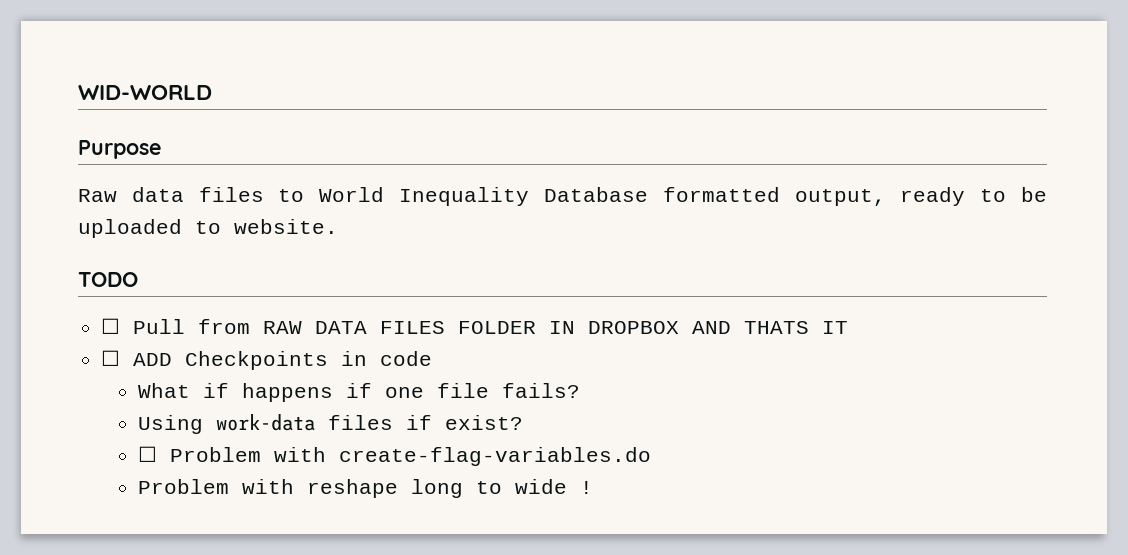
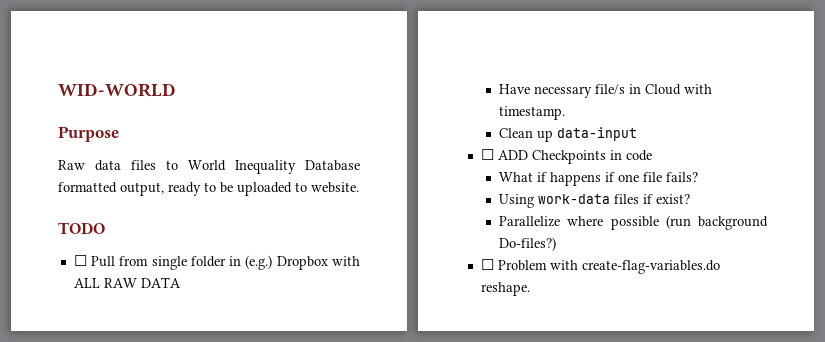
- ☐ Pull from RAW DATA FILES FOLDER IN DROPBOX AND THATS IT
+ ☐ Pull from single folder in (e.g.) Dropbox with ALL RAW DATA
+ Have necessary file/s in Cloud with timestamp.
+ Clean up data-input
- ☐ Problem with create-flag-variables.do
- Problem with reshape long to wide !
+ Parallelize where possible (run background Do-files?)
+ ☐ Problem with create-flag-variables.do reshape.

